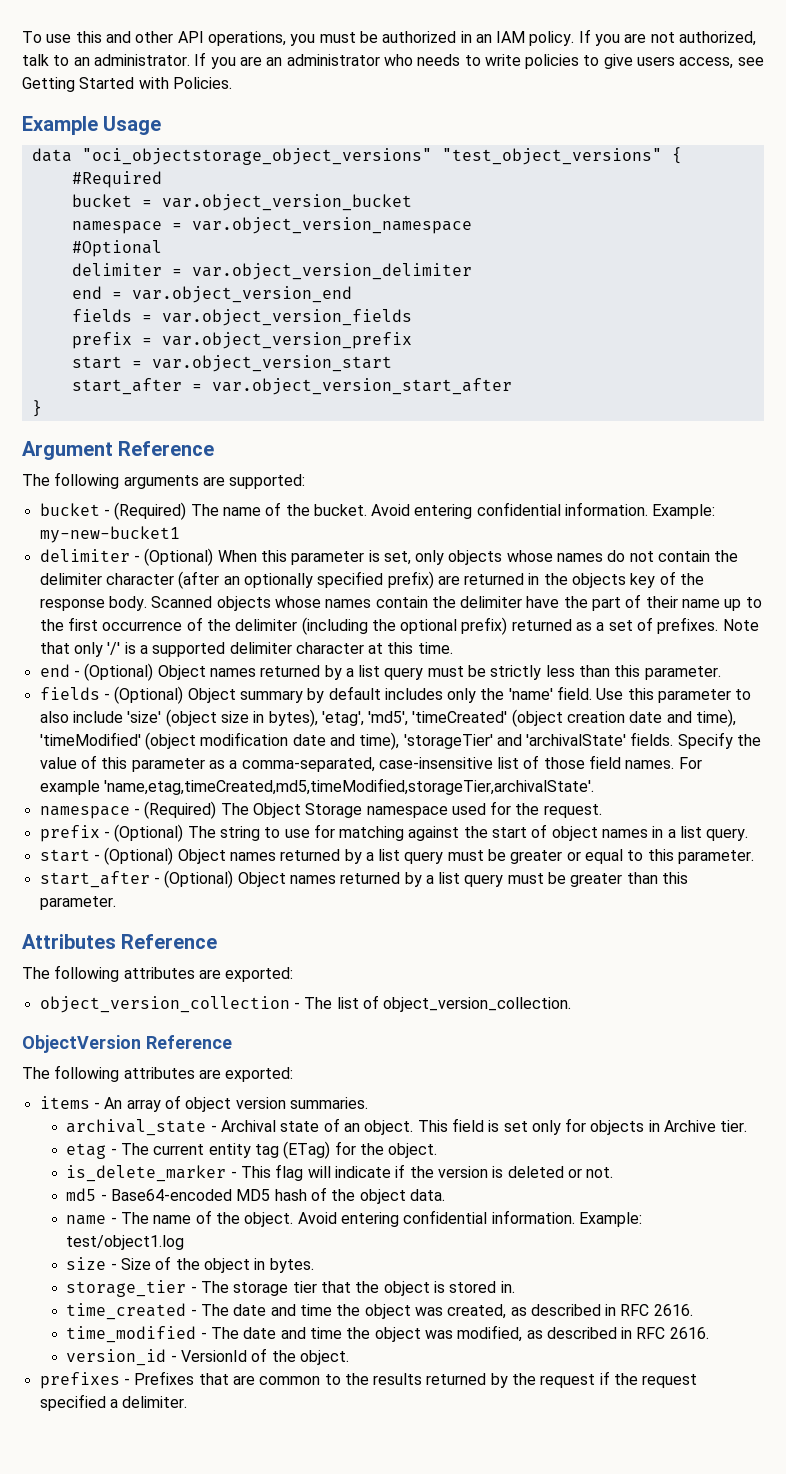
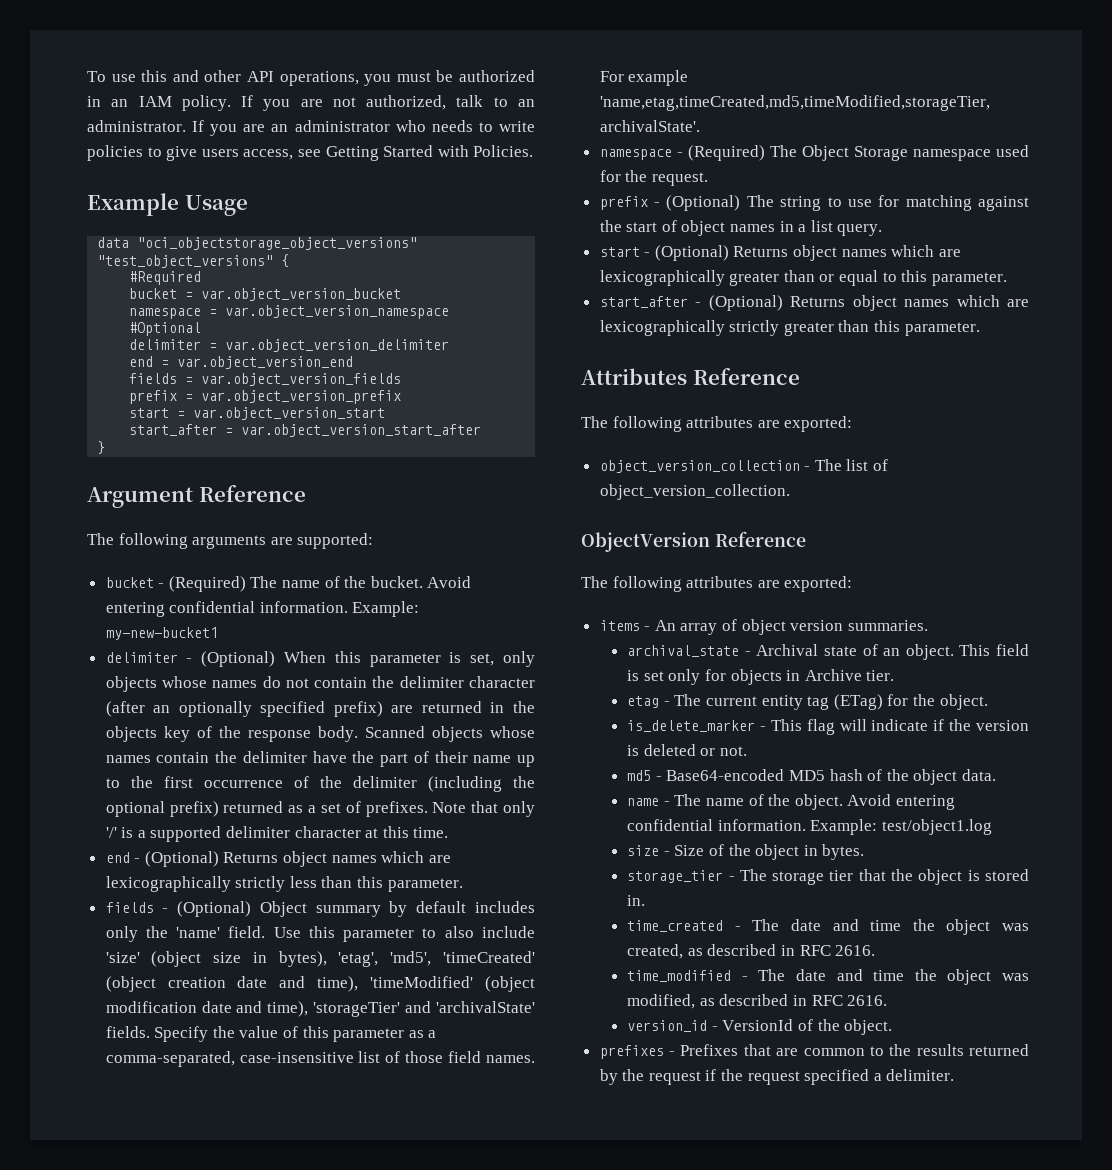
- end - (Optional) Object names returned by a list query must be strictly less than this parameter.
+ end - (Optional) Returns object names which are lexicographically strictly less than this parameter.
- start - (Optional) Object names returned by a list query must be greater or equal to this parameter.
+ start - (Optional) Returns object names which are lexicographically greater than or equal to this parameter.
- start_after - (Optional) Object names returned by a list query must be greater than this parameter.
+ start_after - (Optional) Returns object names which are lexicographically strictly greater than this parameter.

